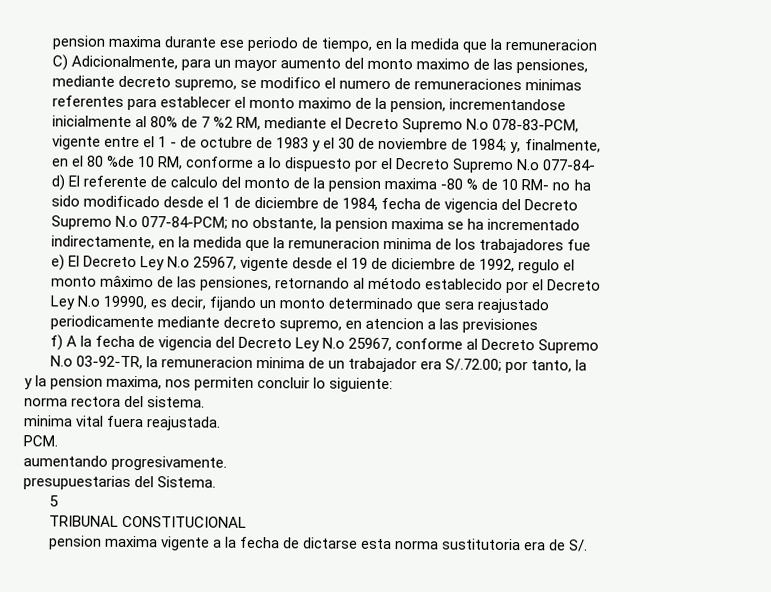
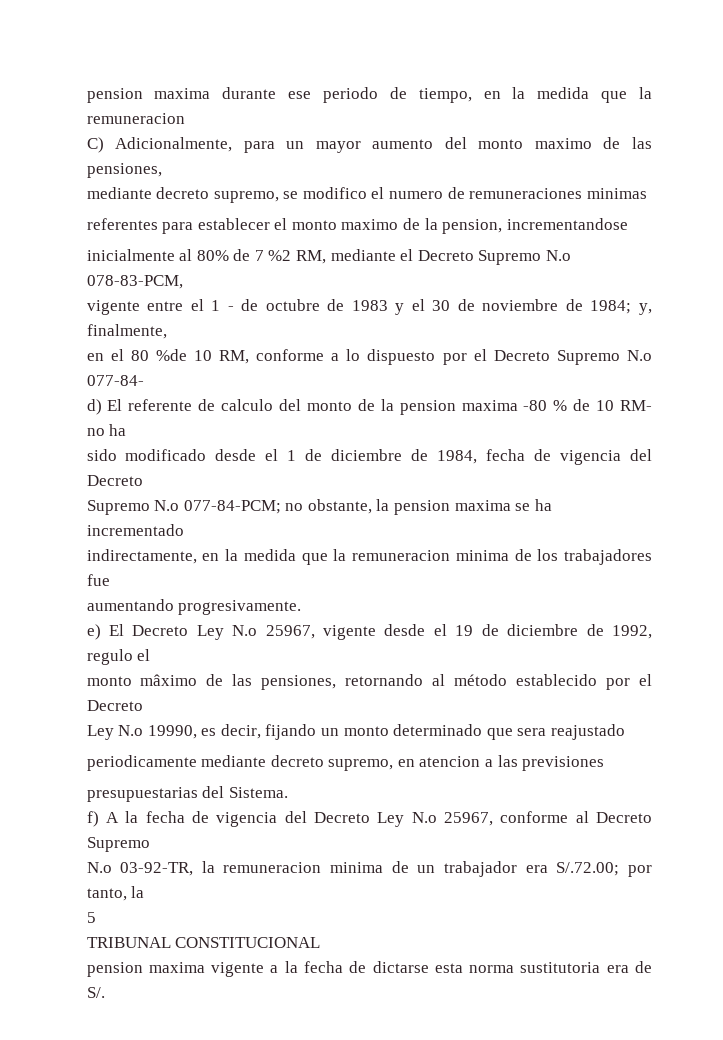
+ aumentando progresivamente.
+ presupuestarias del Sistema.
- y la pension maxima, nos permiten concluir lo siguiente:
- norma rectora del sistema.
- minima vital fuera reajustada.
- PCM.
- aumentando progresivamente.
- presupuestarias del Sistema.

